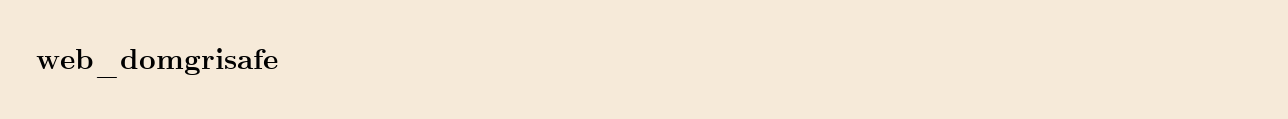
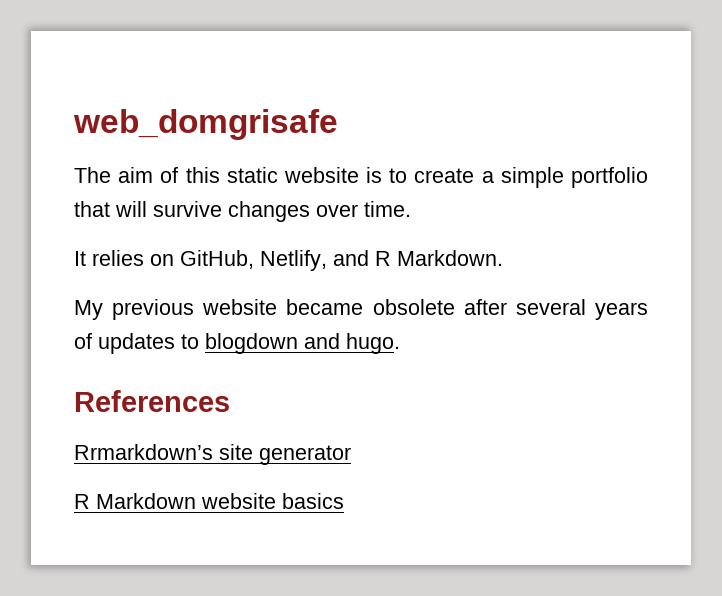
+ The aim of this static website is to create a simple portfolio that will survive changes over time.
+ It relies on GitHub, Netlify, and R Markdown.
+ My previous website became obsolete after several years of updates to blogdown and hugo.
+ References
+ Rrmarkdown’s site generator
+ R Markdown website basics

